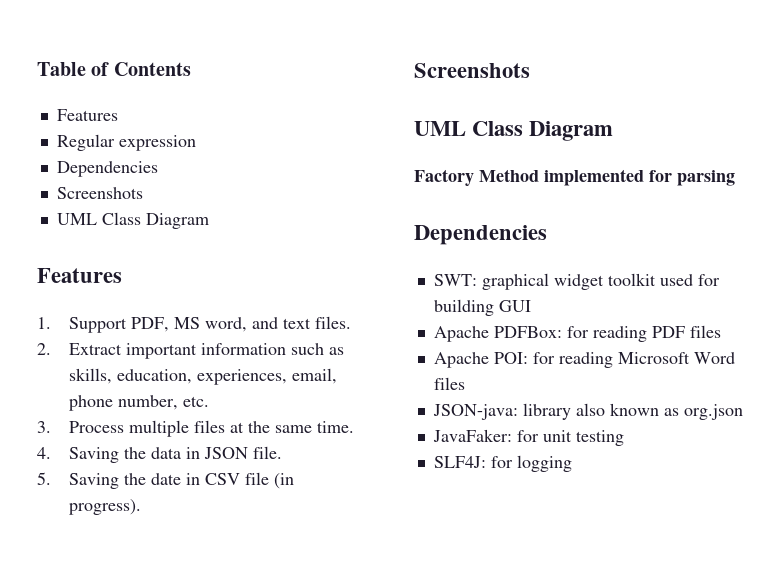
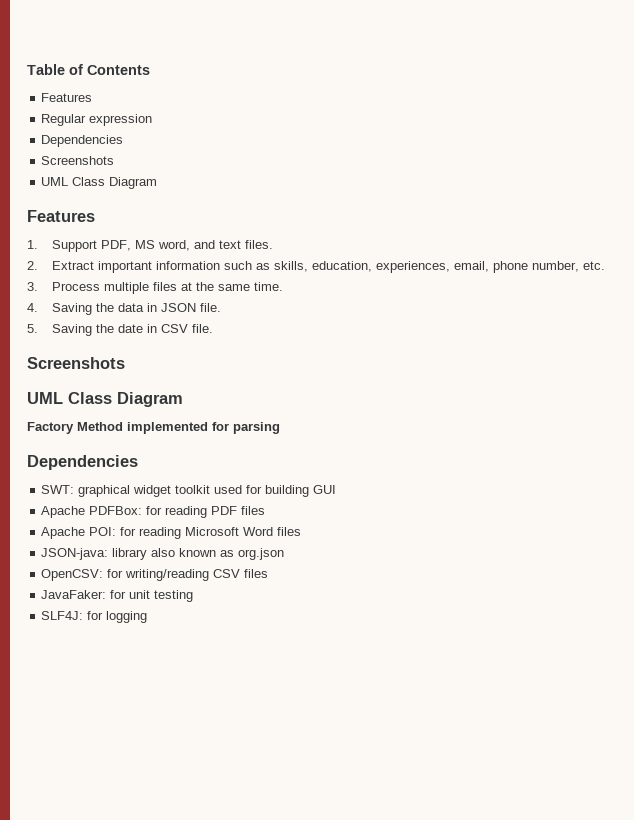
- 5. Saving the date in CSV file (in progress).
+ 5. Saving the date in CSV file.
+ OpenCSV: for writing/reading CSV files

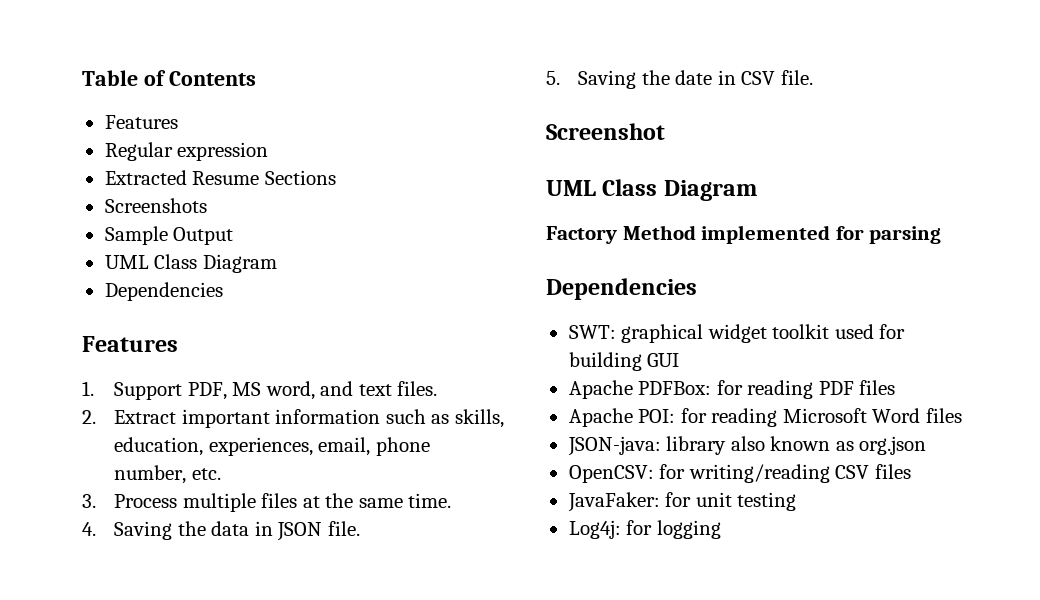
  Regular expression
+ Extracted Resume Sections
+ Screenshots
+ Sample Output
+ UML Class Diagram
  Dependencies
- Screenshots
- UML Class Diagram
  5. Saving the date in CSV file.
- Screenshots
+ Screenshot
- SLF4J: for logging
+ Log4j: for logging

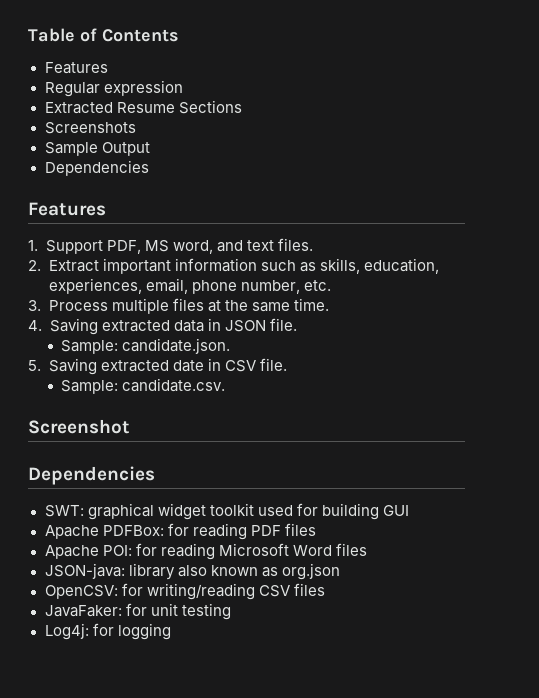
  Sample Output
- UML Class Diagram
- 4. Saving the data in JSON file.
+ 4. Saving extracted data in JSON file.
+ Sample: candidate.json.
- 5. Saving the date in CSV file.
+ 5. Saving extracted date in CSV file.
+ Sample: candidate.csv.
  Screenshot
- UML Class Diagram
- Factory Method implemented for parsing

